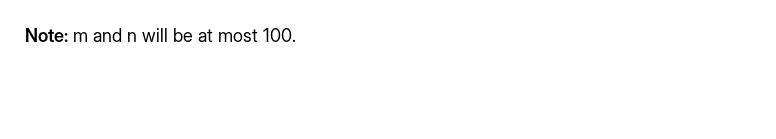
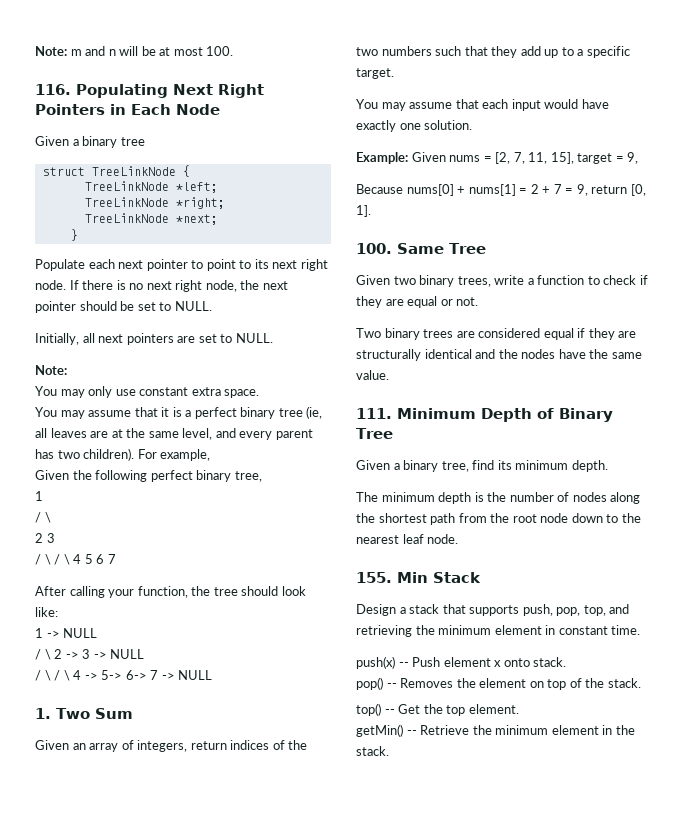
+ 116. Populating Next Right Pointers in Each Node
+ Given a binary tree
+ struct TreeLinkNode {
+ TreeLinkNode *left;
+ TreeLinkNode *right;
+ TreeLinkNode *next;
+ }
+ Populate each next pointer to point to its next right node. If there is no next right node, the next pointer should be set to NULL.
+ Initially, all next pointers are set to NULL.
+ Note:
+ You may only use constant extra space.
+ You may assume that it is a perfect binary tree (ie, all leaves are at the same level, and every parent has two children). For example,
+ Given the following perfect binary tree,
+ 1
+ / \
+ 2 3
+ / \ / \ 4 5 6 7
+ After calling your function, the tree should look like:
+ 1 -> NULL
+ / \ 2 -> 3 -> NULL
+ / \ / \ 4 -> 5-> 6-> 7 -> NULL
+ 1. Two Sum
+ Given an array of integers, return indices of the two numbers such that they add up to a specific target.
+ You may assume that each input would have exactly one solution.
+ Example: Given nums = [2, 7, 11, 15], target = 9,
+ Because nums[0] + nums[1] = 2 + 7 = 9, return [0, 1].
+ 100. Same Tree
+ Given two binary trees, write a function to check if they are equal or not.
+ Two binary trees are considered equal if they are structurally identical and the nodes have the same value.
+ 111. Minimum Depth of Binary Tree
+ Given a binary tree, find its minimum depth.
+ The minimum depth is the number of nodes along the shortest path from the root node down to the nearest leaf node.
+ 155. Min Stack
+ Design a stack that supports push, pop, top, and retrieving the minimum element in constant time.
+ push(x) -- Push element x onto stack.
+ pop() -- Removes the element on top of the stack.
+ top() -- Get the top element.
+ getMin() -- Retrieve the minimum element in the stack.

